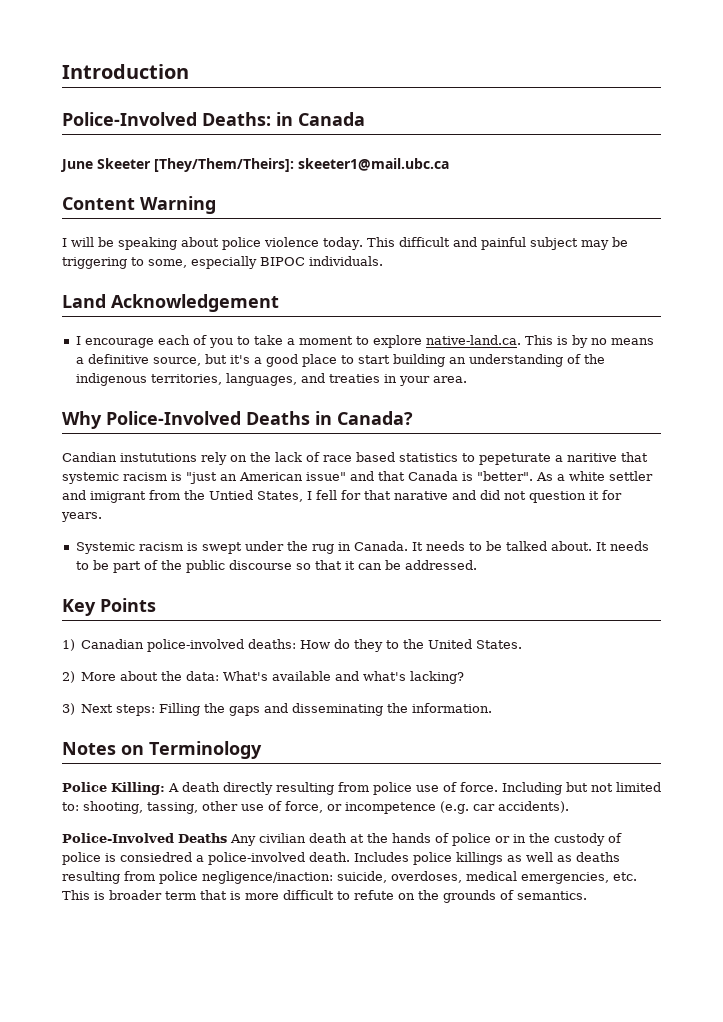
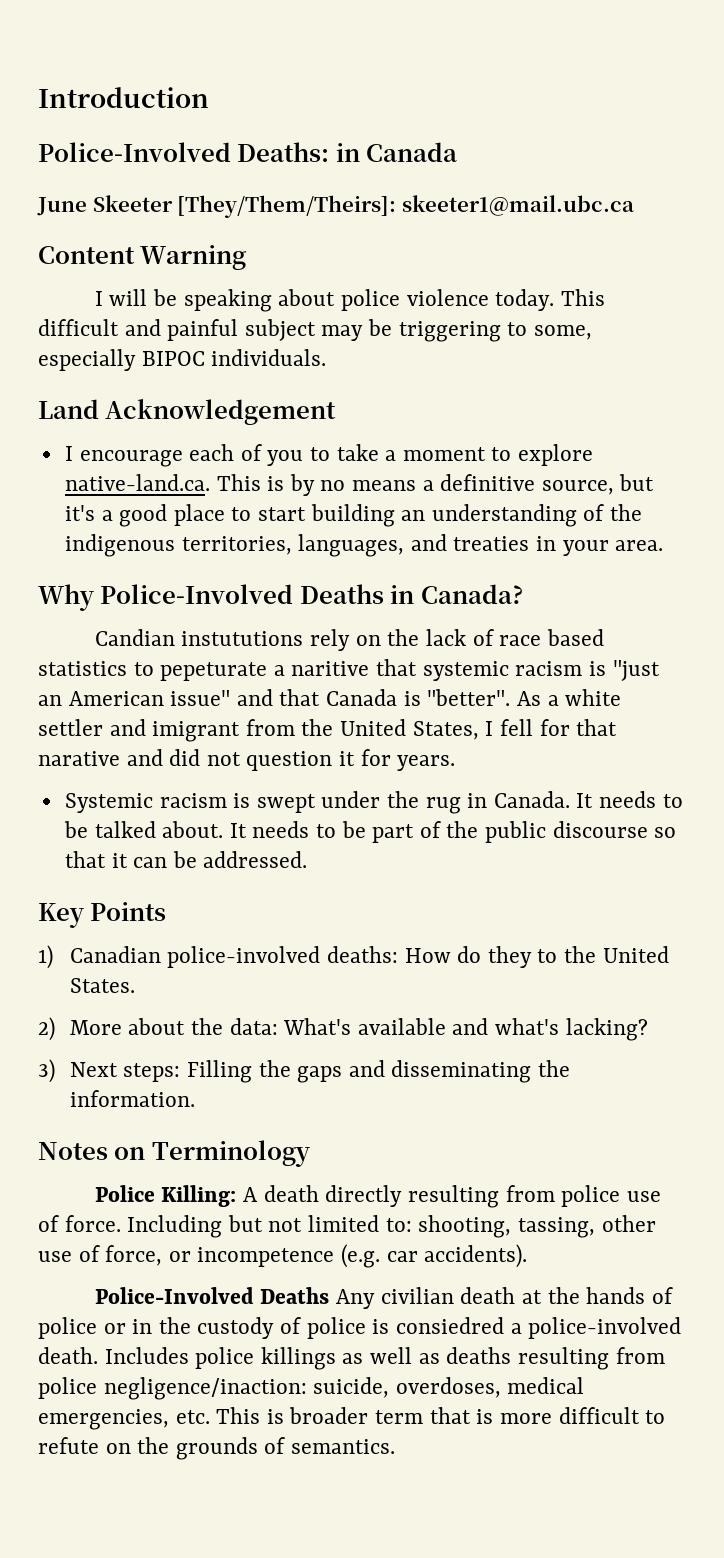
- As a white settler and imigrant from the Untied States, I fell for that narative and did not question it for years.
+ As a white settler and imigrant from the United States, I fell for that narative and did not question it for years.

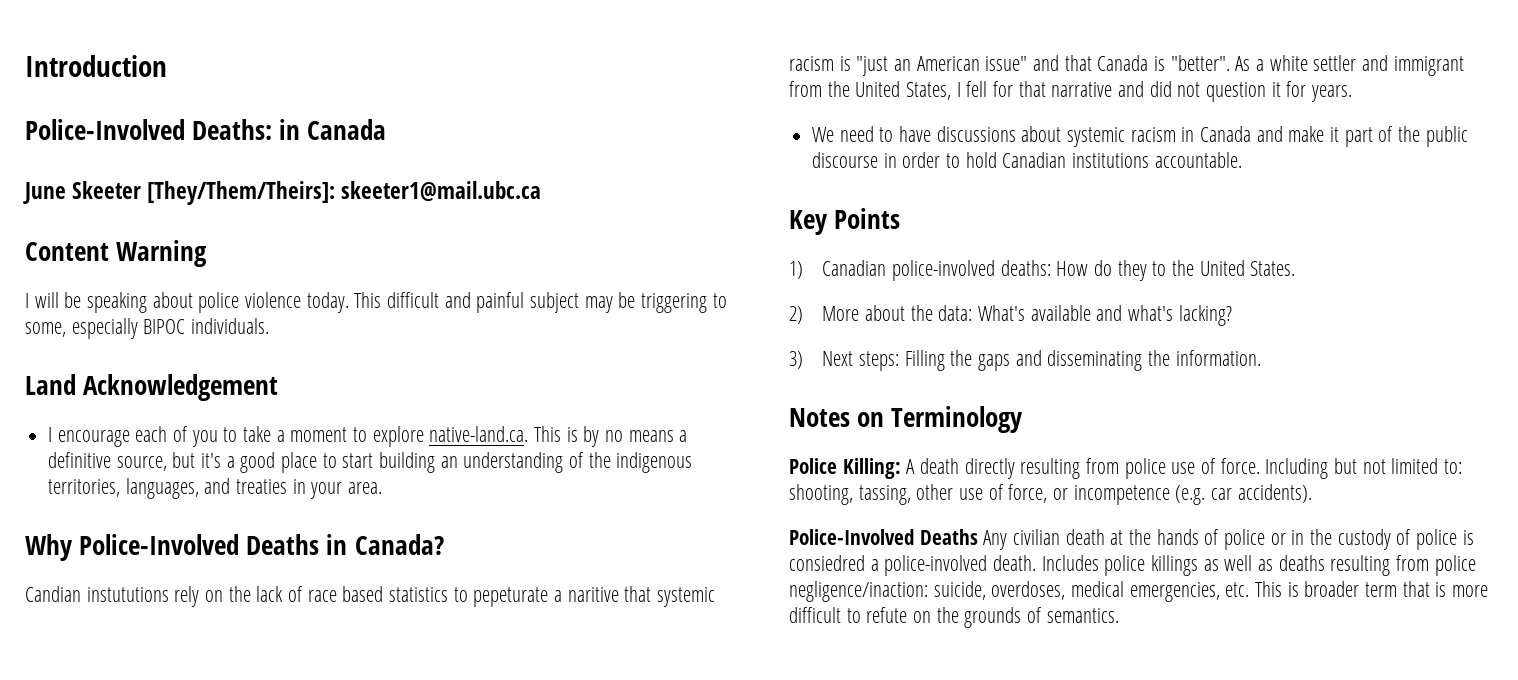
- As a white settler and imigrant from the United States, I fell for that narative and did not question it for years.
+ As a white settler and immigrant from the United States, I fell for that narrative and did not question it for years.
- Systemic racism is swept under the rug in Canada. It needs to be talked about. It needs to be part of the public discourse so that it can be addressed.
+ We need to have discussions about systemic racism in Canada and make it part of the public discourse in order to hold Canadian institutions accountable.

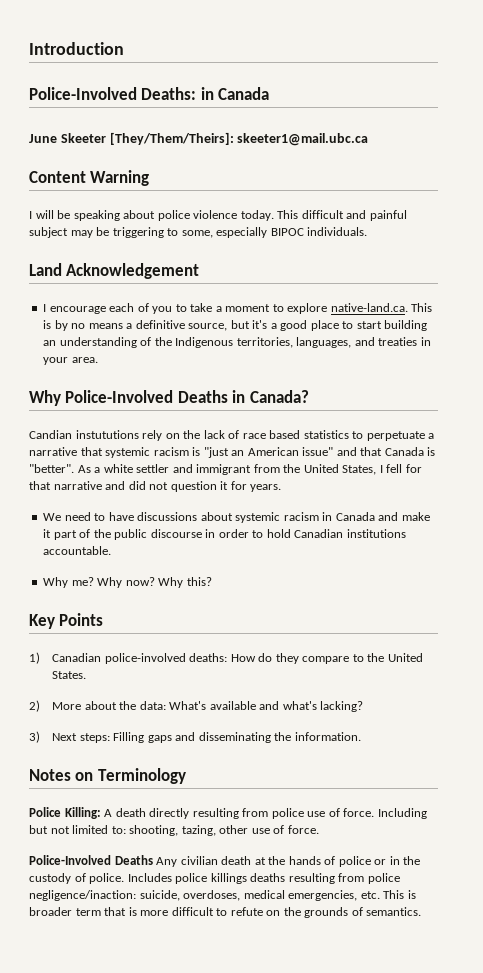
- I encourage each of you to take a moment to explore native-land.ca. This is by no means a definitive source, but it's a good place to start building an understanding of the indigenous territories, languages, and treaties in your area.
+ I encourage each of you to take a moment to explore native-land.ca. This is by no means a definitive source, but it's a good place to start building an understanding of the Indigenous territories, languages, and treaties in your area.
- Candian instututions rely on the lack of race based statistics to pepeturate a naritive that systemic racism is "just an American issue" and that Canada is "better".
+ Candian instututions rely on the lack of race based statistics to perpetuate a narrative that systemic racism is "just an American issue" and that Canada is "better".
+ Why me? Why now? Why this?
- 1) Canadian police-involved deaths: How do they to the United States.
+ 1) Canadian police-involved deaths: How do they compare to the United States.
- 3) Next steps: Filling the gaps and disseminating the information.
+ 3) Next steps: Filling gaps and disseminating the information.
- Including but not limited to: shooting, tassing, other use of force, or incompetence (e.g. car accidents).
+ Including but not limited to: shooting, tazing, other use of force.
- Police-Involved Deaths Any civilian death at the hands of police or in the custody of police is consiedred a police-involved death. Includes police killings as well as deaths resulting from police negligence/inaction: suicide, overdoses, medical emergencies, etc. This is broader term that is more difficult to refute on the grounds of semantics.
+ Police-Involved Deaths Any civilian death at the hands of police or in the custody of police. Includes police killings deaths resulting from police negligence/inaction: suicide, overdoses, medical emergencies, etc. This is broader term that is more difficult to refute on the grounds of semantics.

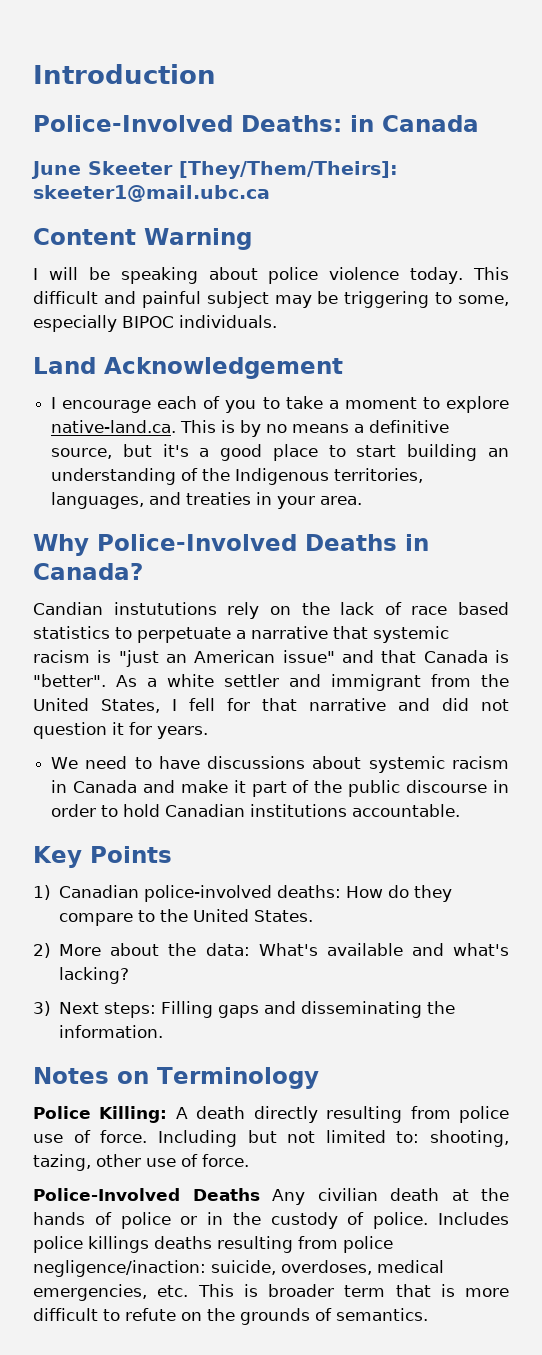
- Why me? Why now? Why this?

